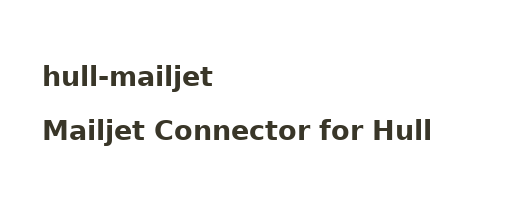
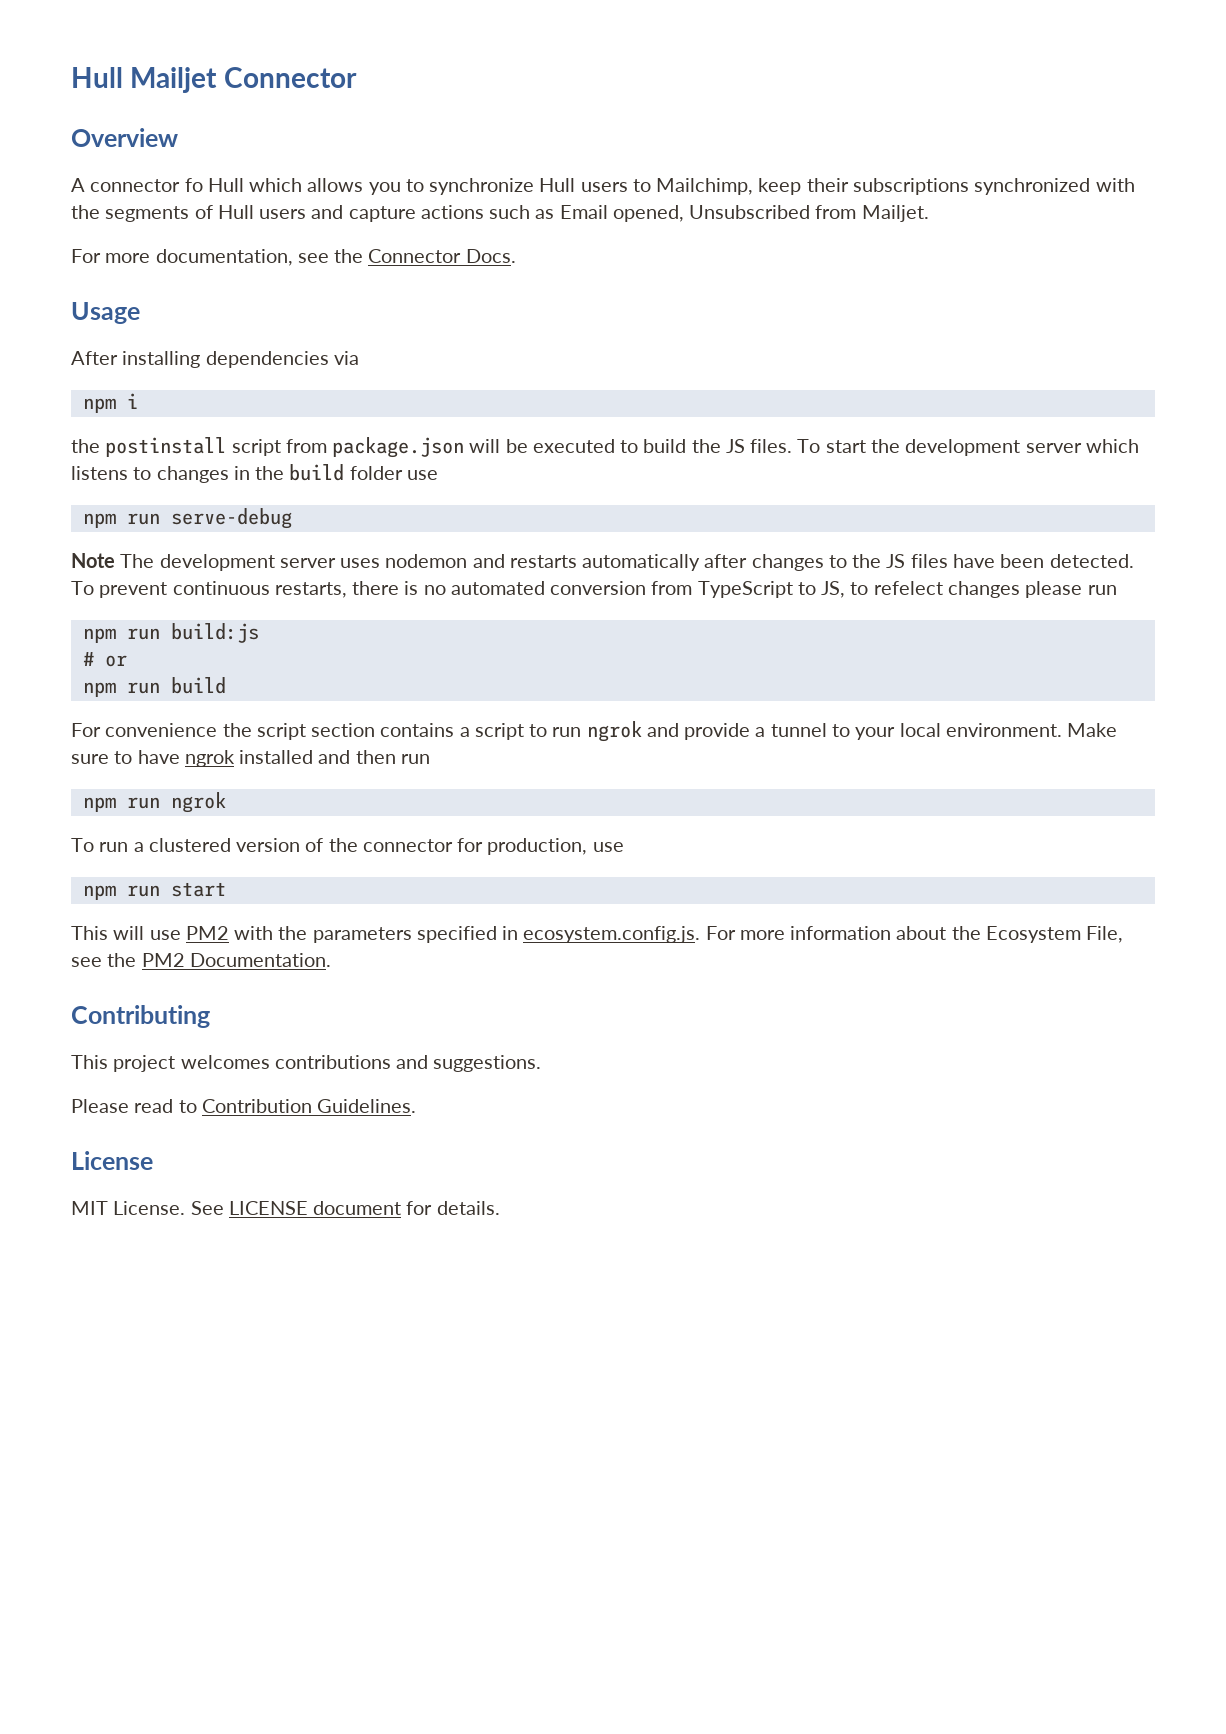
- hull-mailjet
- Mailjet Connector for Hull
+ Hull Mailjet Connector
+ Overview
+ A connector fo Hull which allows you to synchronize Hull users to Mailchimp, keep their subscriptions synchronized with the segments of Hull users and capture actions such as Email opened, Unsubscribed from Mailjet.
+ For more documentation, see the Connector Docs.
+ Usage
+ After installing dependencies via
+ npm i
+ the postinstall script from package.json will be executed to build the JS files. To start the development server which listens to changes in the build folder use
+ npm run serve-debug
+ Note The development server uses nodemon and restarts automatically after changes to the JS files have been detected. To prevent continuous restarts, there is no automated conversion from TypeScript to JS, to refelect changes please run
+ npm run build:js
+ # or
+ npm run build
+ For convenience the script section contains a script to run ngrok and provide a tunnel to your local environment. Make sure to have ngrok installed and then run
+ npm run ngrok
+ To run a clustered version of the connector for production, use
+ npm run start
+ This will use PM2 with the parameters specified in ecosystem.config.js. For more information about the Ecosystem File, see the PM2 Documentation.
+ Contributing
+ This project welcomes contributions and suggestions.
+ Please read to Contribution Guidelines.
+ License
+ MIT License. See LICENSE document for details.

